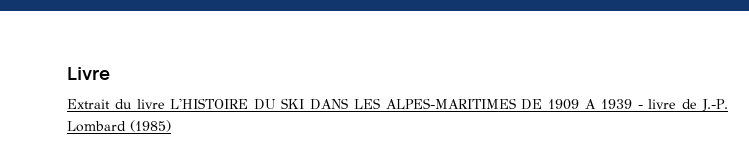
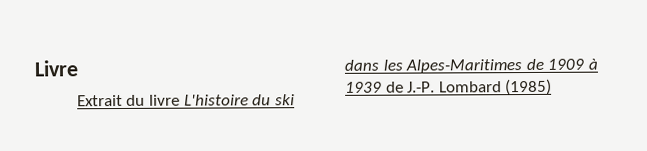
- Extrait du livre L'HISTOIRE DU SKI DANS LES ALPES-MARITIMES DE 1909 A 1939 - livre de J.-P. Lombard (1985)
+ Extrait du livre L'histoire du ski dans les Alpes-Maritimes de 1909 à 1939 de J.-P. Lombard (1985)

